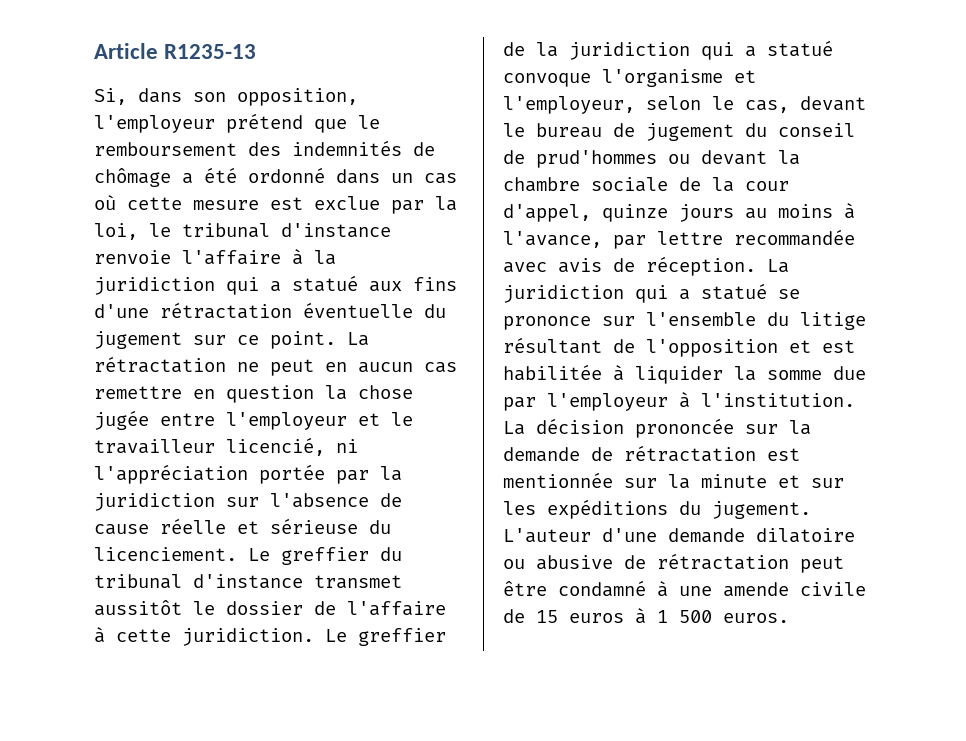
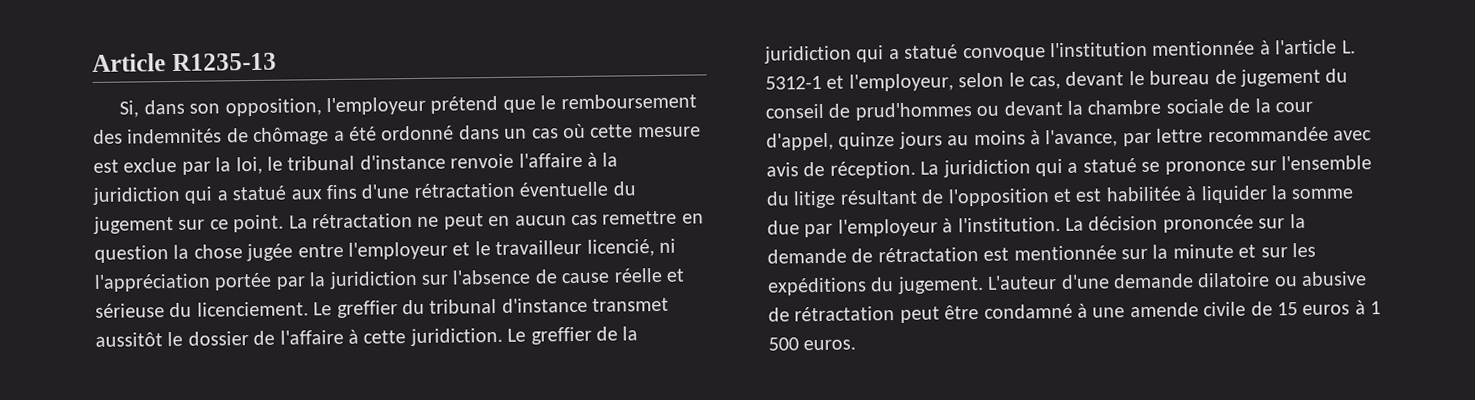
- Le greffier de la juridiction qui a statué convoque l'organisme et l'employeur, selon le cas, devant le bureau de jugement du conseil de prud'hommes ou devant la chambre sociale de la cour d'appel, quinze jours au moins à l'avance, par lettre recommandée avec avis de réception.
+ Le greffier de la juridiction qui a statué convoque l'institution mentionnée à l'article L. 5312-1 et l'employeur, selon le cas, devant le bureau de jugement du conseil de prud'hommes ou devant la chambre sociale de la cour d'appel, quinze jours au moins à l'avance, par lettre recommandée avec avis de réception.

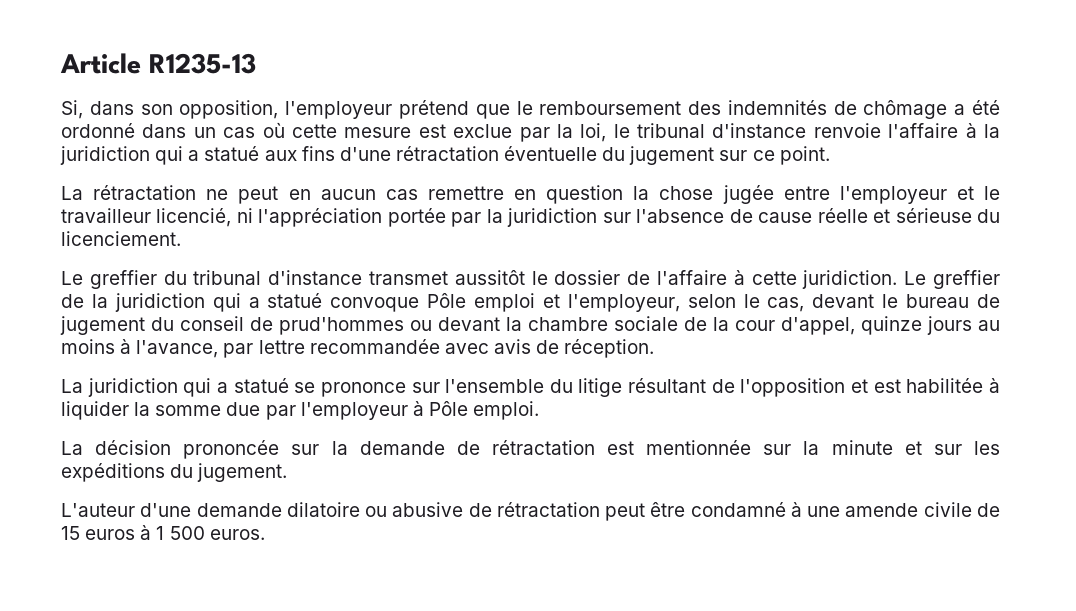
- Si, dans son opposition, l'employeur prétend que le remboursement des indemnités de chômage a été ordonné dans un cas où cette mesure est exclue par la loi, le tribunal d'instance renvoie l'affaire à la juridiction qui a statué aux fins d'une rétractation éventuelle du jugement sur ce point. La rétractation ne peut en aucun cas remettre en question la chose jugée entre l'employeur et le travailleur licencié, ni l'appréciation portée par la juridiction sur l'absence de cause réelle et sérieuse du licenciement. Le greffier du tribunal d'instance transmet aussitôt le dossier de l'affaire à cette juridiction.
+ Si, dans son opposition, l'employeur prétend que le remboursement des indemnités de chômage a été ordonné dans un cas où cette mesure est exclue par la loi, le tribunal d'instance renvoie l'affaire à la juridiction qui a statué aux fins d'une rétractation éventuelle du jugement sur ce point.
+ La rétractation ne peut en aucun cas remettre en question la chose jugée entre l'employeur et le travailleur licencié, ni l'appréciation portée par la juridiction sur l'absence de cause réelle et sérieuse du licenciement.
+ Le greffier du tribunal d'instance transmet aussitôt le dossier de l'affaire à cette juridiction.
- Le greffier de la juridiction qui a statué convoque l'institution mentionnée à l'article L. 5312-1 et l'employeur, selon le cas, devant le bureau de jugement du conseil de prud'hommes ou devant la chambre sociale de la cour d'appel, quinze jours au moins à l'avance, par lettre recommandée avec avis de réception. La juridiction qui a statué se prononce sur l'ensemble du litige résultant de l'opposition et est habilitée à liquider la somme due par l'employeur à l'institution. La décision prononcée sur la demande de rétractation est mentionnée sur la minute et sur les expéditions du jugement. L'auteur d'une demande dilatoire ou abusive de rétractation peut être condamné à une amende civile de 15 euros à 1 500 euros.
+ Le greffier de la juridiction qui a statué convoque Pôle emploi et l'employeur, selon le cas, devant le bureau de jugement du conseil de prud'hommes ou devant la chambre sociale de la cour d'appel, quinze jours au moins à l'avance, par lettre recommandée avec avis de réception.
+ La juridiction qui a statué se prononce sur l'ensemble du litige résultant de l'opposition et est habilitée à liquider la somme due par l'employeur à Pôle emploi.
+ La décision prononcée sur la demande de rétractation est mentionnée sur la minute et sur les expéditions du jugement.
+ L'auteur d'une demande dilatoire ou abusive de rétractation peut être condamné à une amende civile de 15 euros à 1 500 euros.

